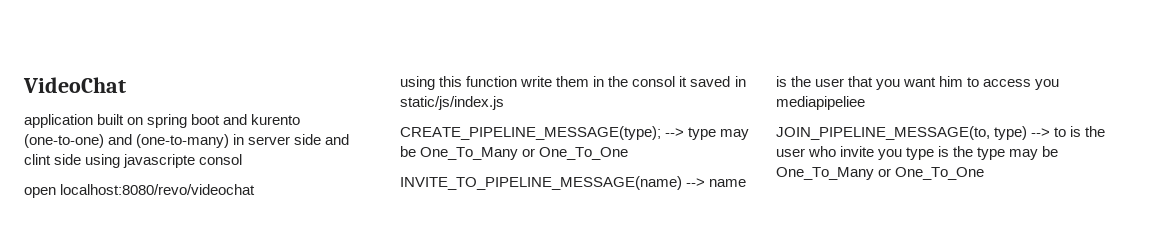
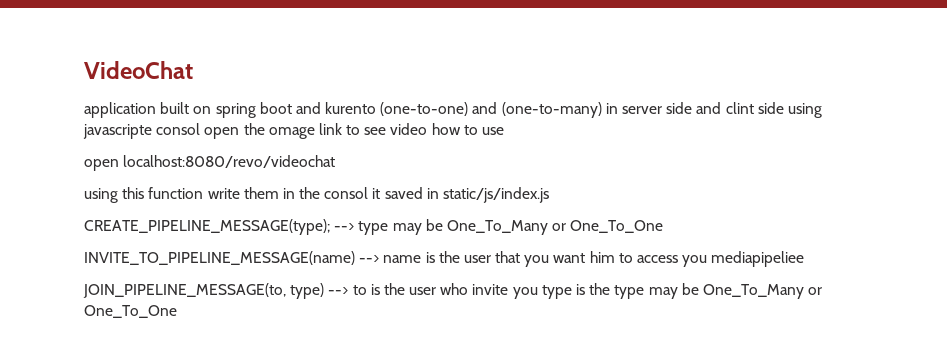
- application built on spring boot and kurento (one-to-one) and (one-to-many) in server side and clint side using javascripte consol
+ application built on spring boot and kurento (one-to-one) and (one-to-many) in server side and clint side using javascripte consol open the omage link to see video how to use

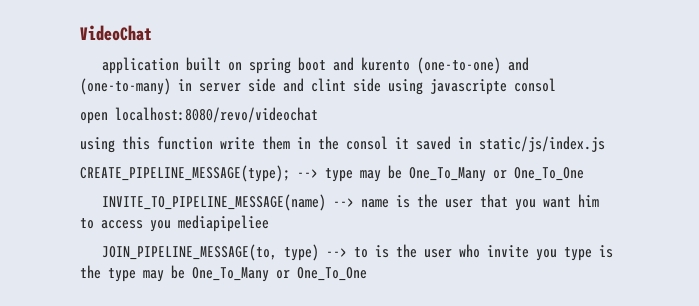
- application built on spring boot and kurento (one-to-one) and (one-to-many) in server side and clint side using javascripte consol open the omage link to see video how to use
+ application built on spring boot and kurento (one-to-one) and (one-to-many) in server side and clint side using javascripte consol

